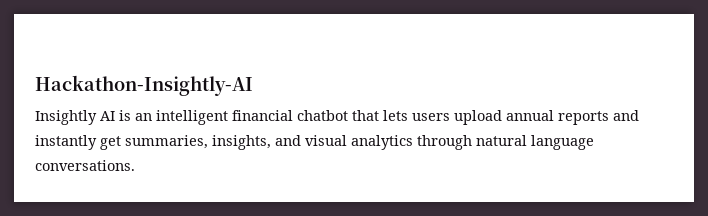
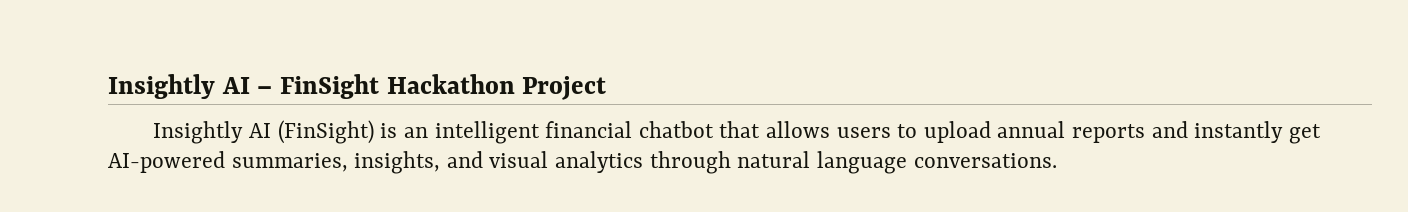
- Hackathon-Insightly-AI
- Insightly AI is an intelligent financial chatbot that lets users upload annual reports and instantly get summaries, insights, and visual analytics through natural language conversations.
+ Insightly AI – FinSight Hackathon Project
+ Insightly AI (FinSight) is an intelligent financial chatbot that allows users to upload annual reports and instantly get AI-powered summaries, insights, and visual analytics through natural language conversations.

